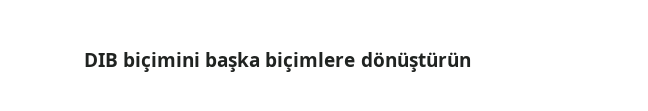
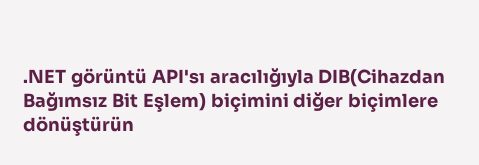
- DIB biçimini başka biçimlere dönüştürün
+ .NET görüntü API'sı aracılığıyla DIB(Cihazdan Bağımsız Bit Eşlem) biçimini diğer biçimlere dönüştürün

